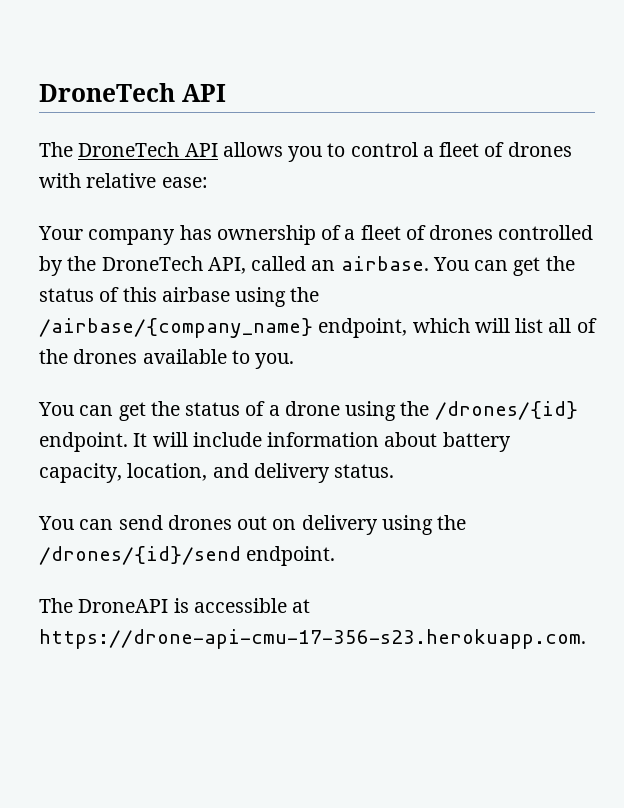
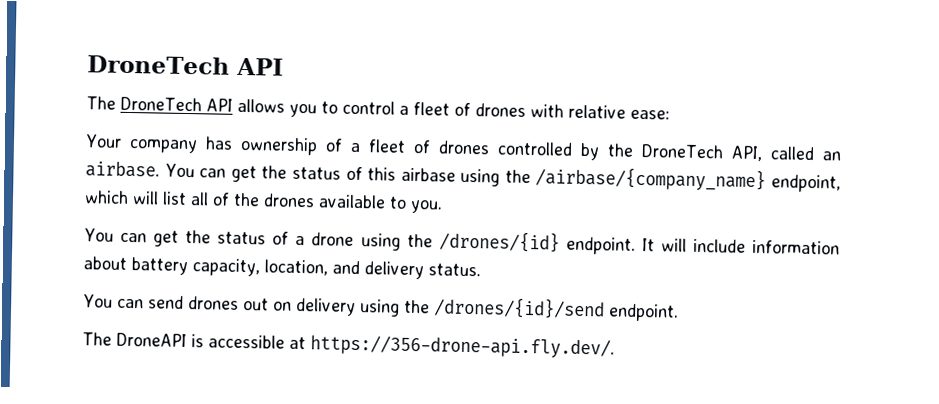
- The DroneAPI is accessible at https://drone-api-cmu-17-356-s23.herokuapp.com.
+ The DroneAPI is accessible at https://356-drone-api.fly.dev/.

